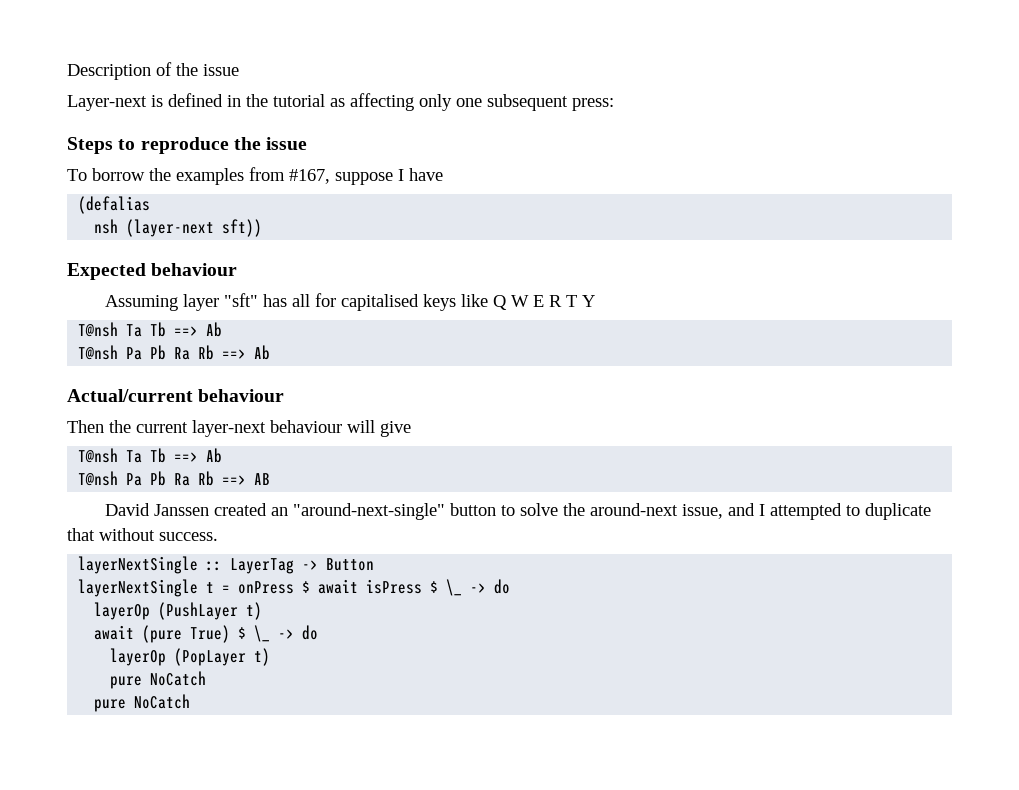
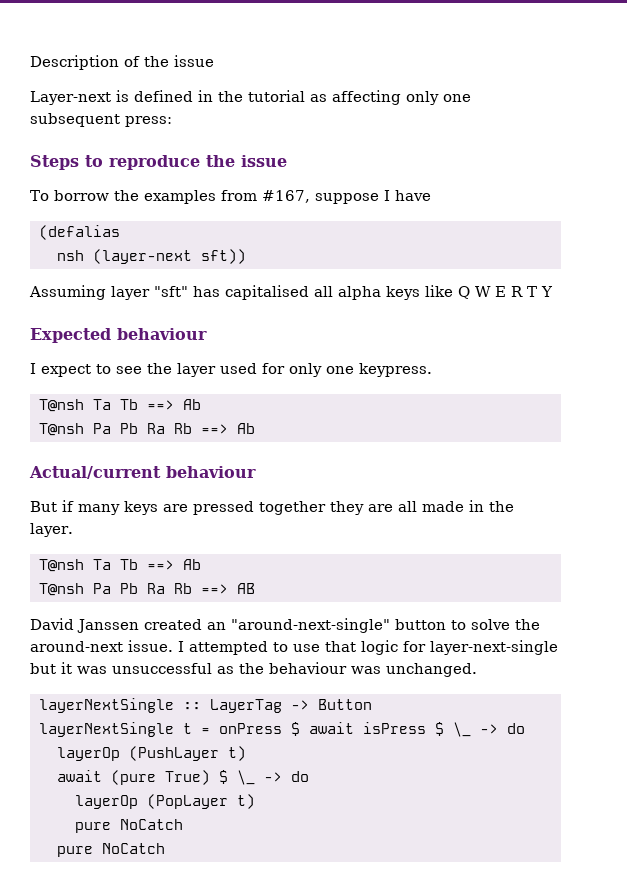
- Expected behaviour
- Assuming layer "sft" has all for capitalised keys like Q W E R T Y
+ Assuming layer "sft" has capitalised all alpha keys like Q W E R T Y
+ Expected behaviour
+ I expect to see the layer used for only one keypress.
- Then the current layer-next behaviour will give
+ But if many keys are pressed together they are all made in the layer.
- David Janssen created an "around-next-single" button to solve the around-next issue, and I attempted to duplicate that without success.
+ David Janssen created an "around-next-single" button to solve the around-next issue. I attempted to use that logic for layer-next-single but it was unsuccessful as the behaviour was unchanged.

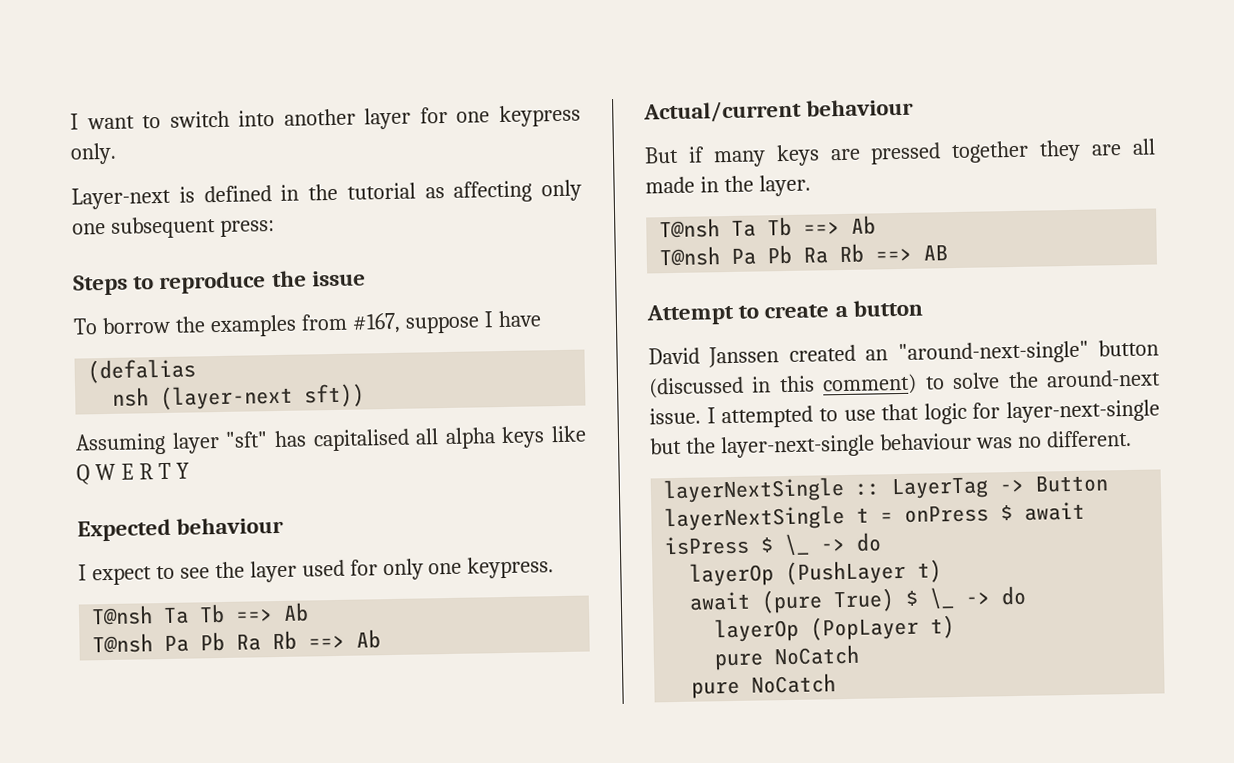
- Description of the issue
+ I want to switch into another layer for one keypress only.
+ Attempt to create a button
- David Janssen created an "around-next-single" button to solve the around-next issue.
+ David Janssen created an "around-next-single" button (discussed in this comment) to solve the around-next issue.
- I attempted to use that logic for layer-next-single but it was unsuccessful as the behaviour was unchanged.
+ I attempted to use that logic for layer-next-single but the layer-next-single behaviour was no different.

